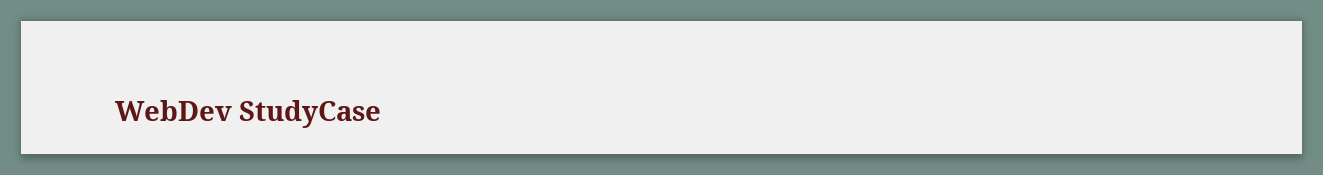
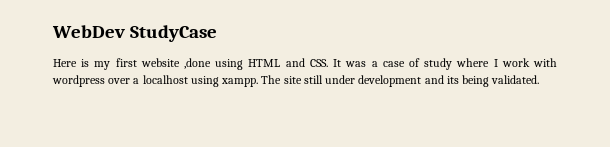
+ Here is my first website ,done using HTML and CSS. It was a case of study where I work with wordpress over a localhost using xampp. The site still under development and its being validated.

